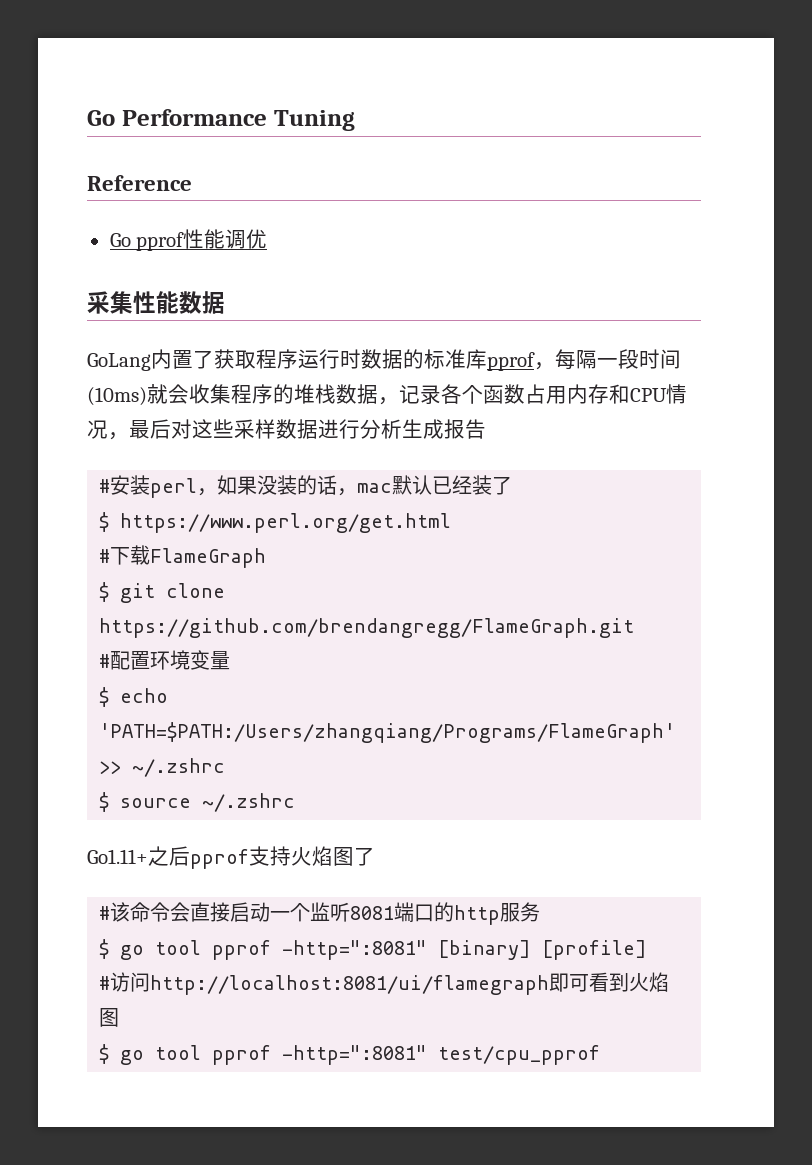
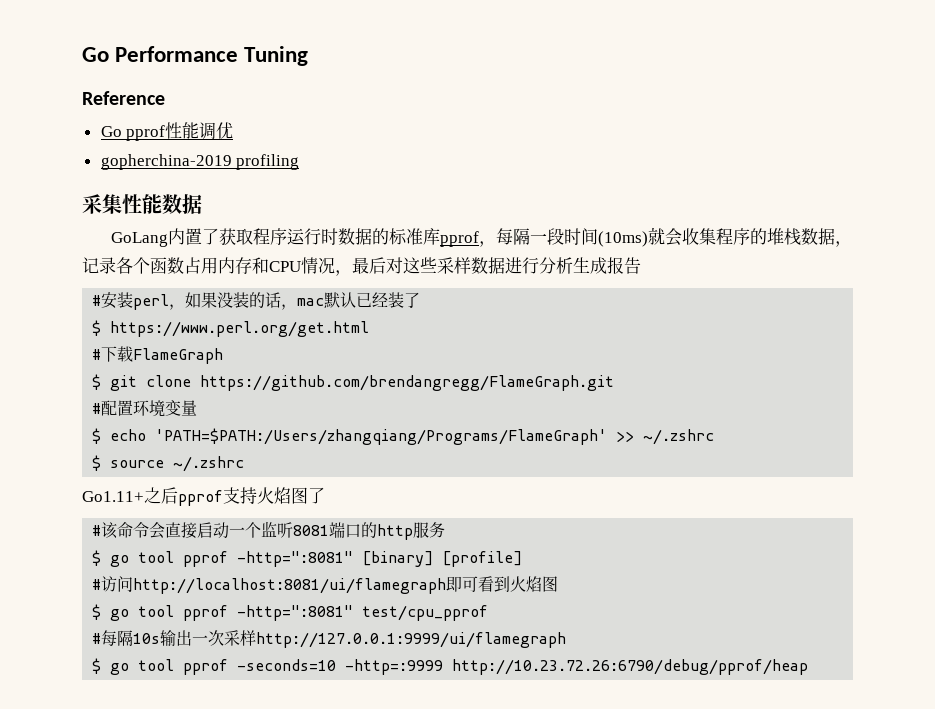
+ gopherchina-2019 profiling
+ #每隔10s输出一次采样http://127.0.0.1:9999/ui/flamegraph
+ $ go tool pprof -seconds=10 -http=:9999 http://10.23.72.26:6790/debug/pprof/heap

